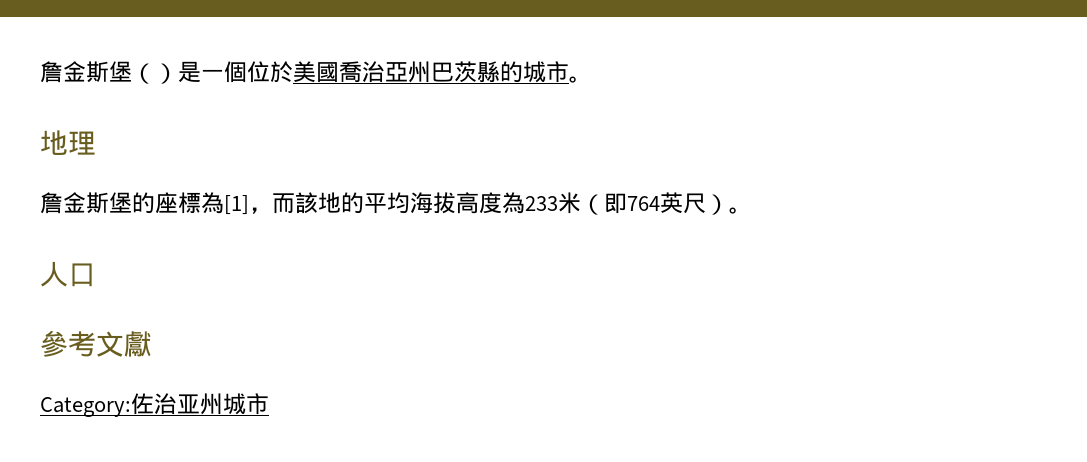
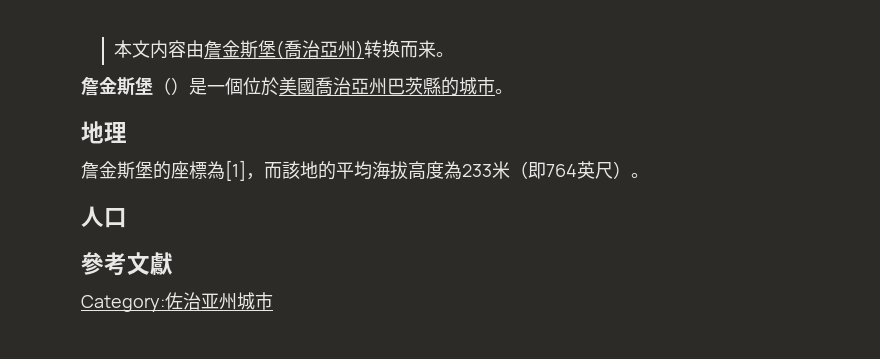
+ 本文内容由詹金斯堡(喬治亞州)转换而来。

